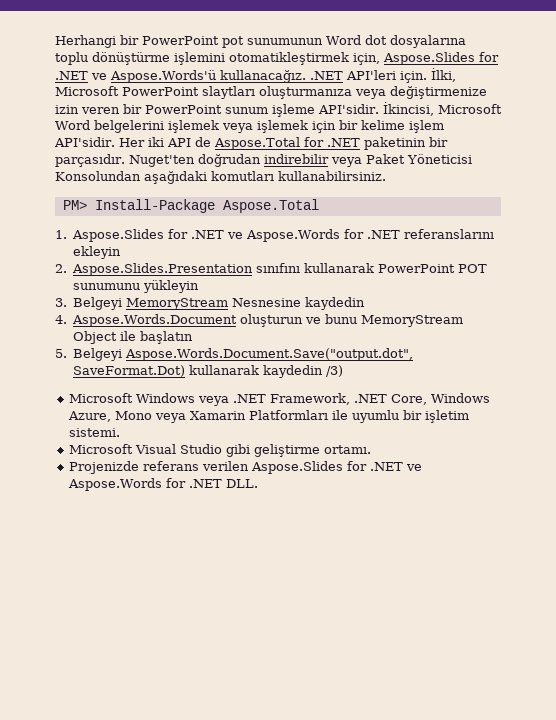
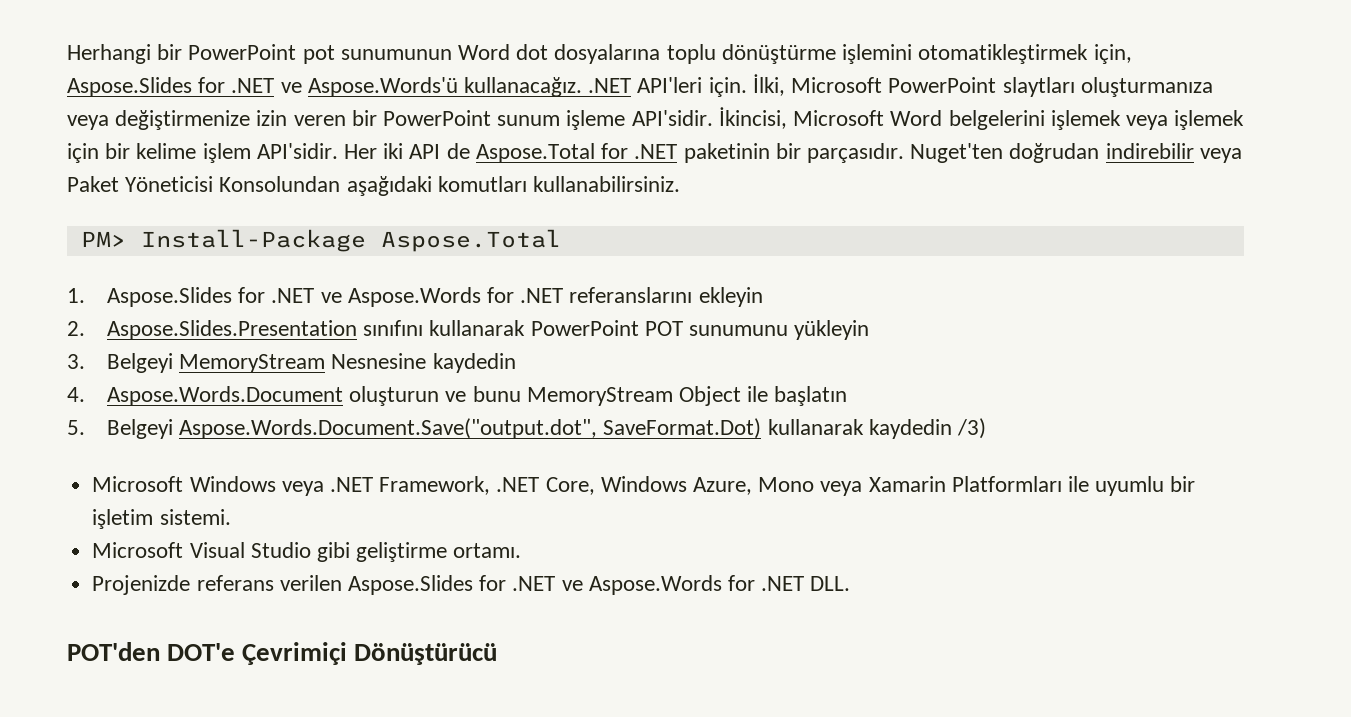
+ POT'den DOT'e Çevrimiçi Dönüştürücü

